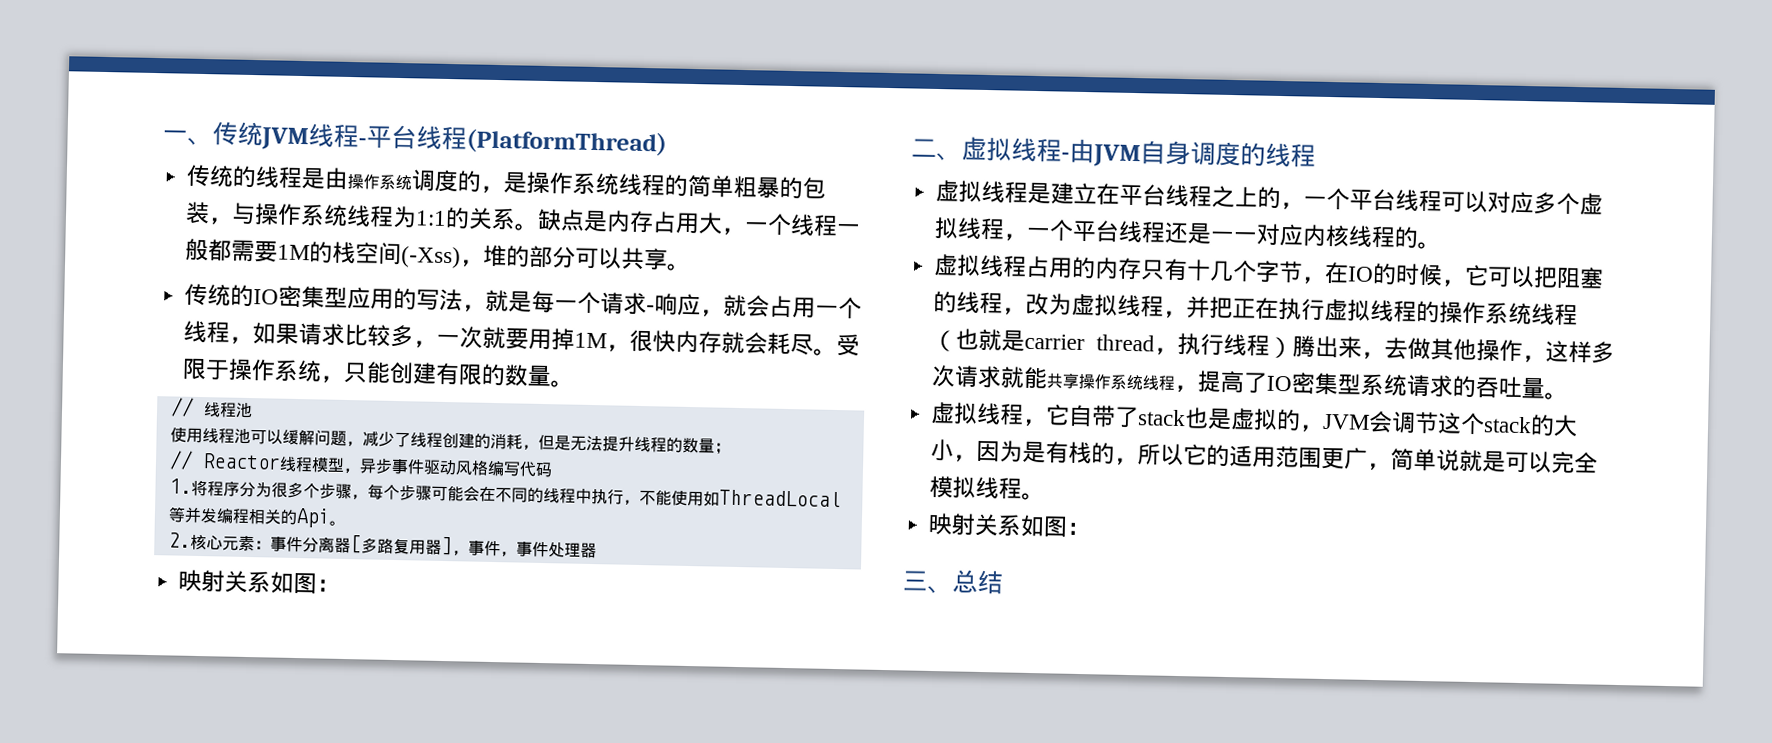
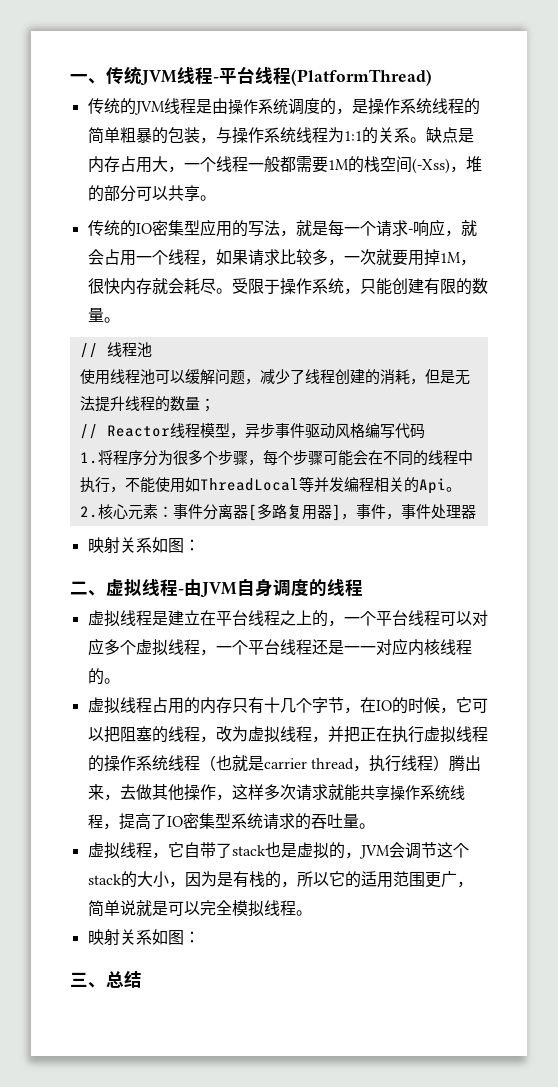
- 传统的线程是由操作系统调度的，是操作系统线程的简单粗暴的包装，与操作系统线程为1:1的关系。
+ 传统的JVM线程是由操作系统调度的，是操作系统线程的简单粗暴的包装，与操作系统线程为1:1的关系。

